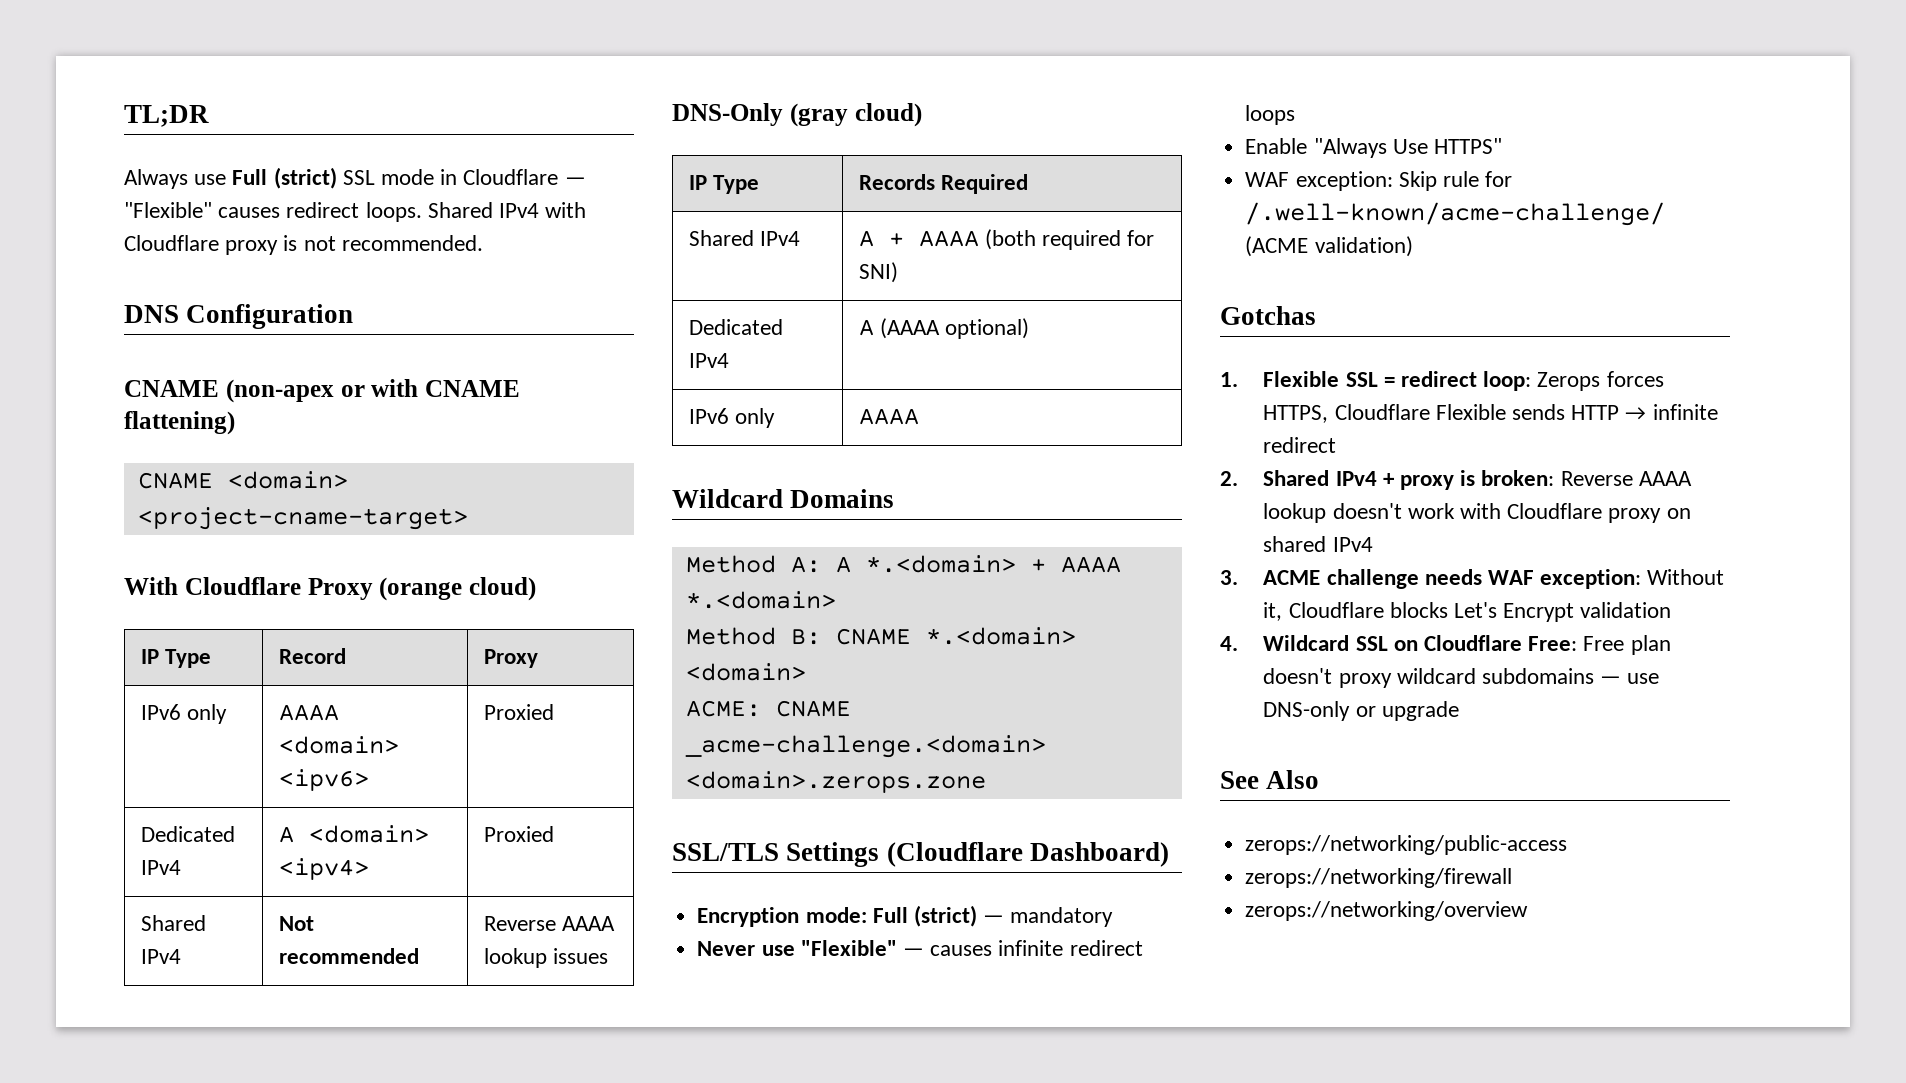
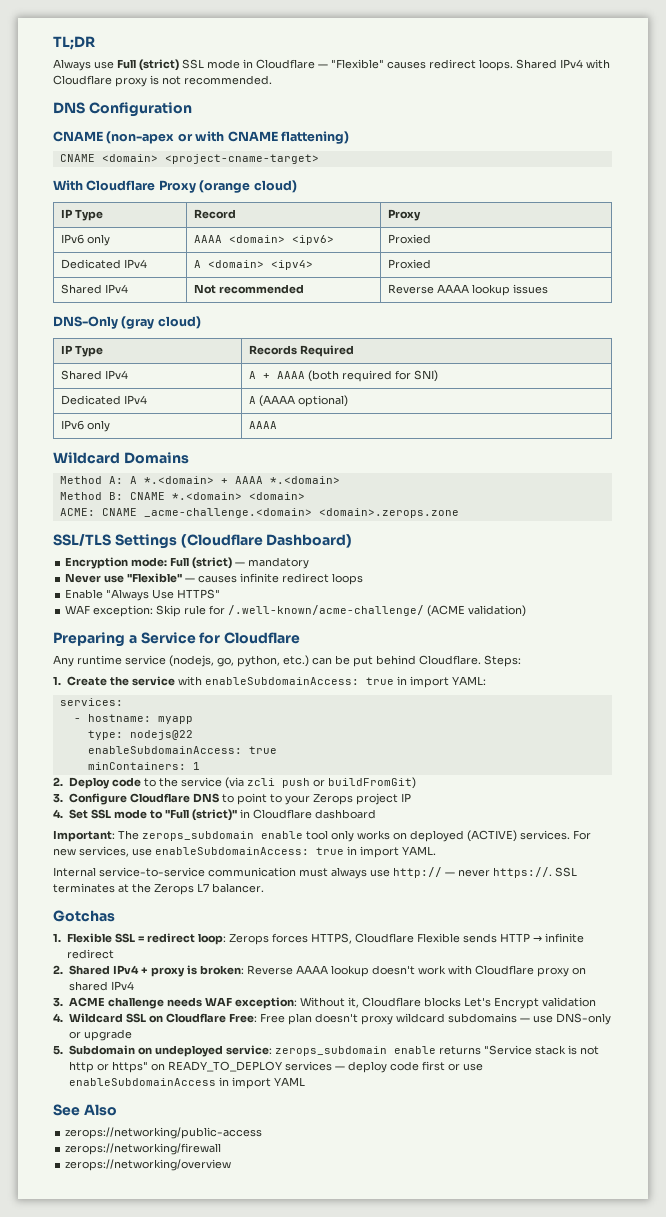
+ Preparing a Service for Cloudflare
+ Any runtime service (nodejs, go, python, etc.) can be put behind Cloudflare. Steps:
+ 1. Create the service with enableSubdomainAccess: true in import YAML:
+ services:
+ - hostname: myapp
+ type: nodejs@22
+ enableSubdomainAccess: true
+ minContainers: 1
+ 2. Deploy code to the service (via zcli push or buildFromGit)
+ 3. Configure Cloudflare DNS to point to your Zerops project IP
+ 4. Set SSL mode to "Full (strict)" in Cloudflare dashboard
+ Important: The zerops_subdomain enable tool only works on deployed (ACTIVE) services. For new services, use enableSubdomainAccess: true in import YAML.
+ Internal service-to-service communication must always use http:// — never https://. SSL terminates at the Zerops L7 balancer.
+ 5. Subdomain on undeployed service: zerops_subdomain enable returns "Service stack is not http or https" on READY_TO_DEPLOY services — deploy code first or use enableSubdomainAccess in import YAML

